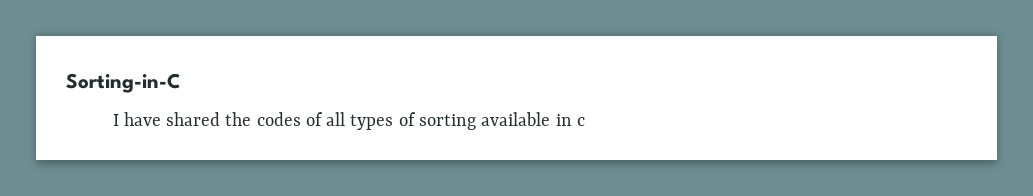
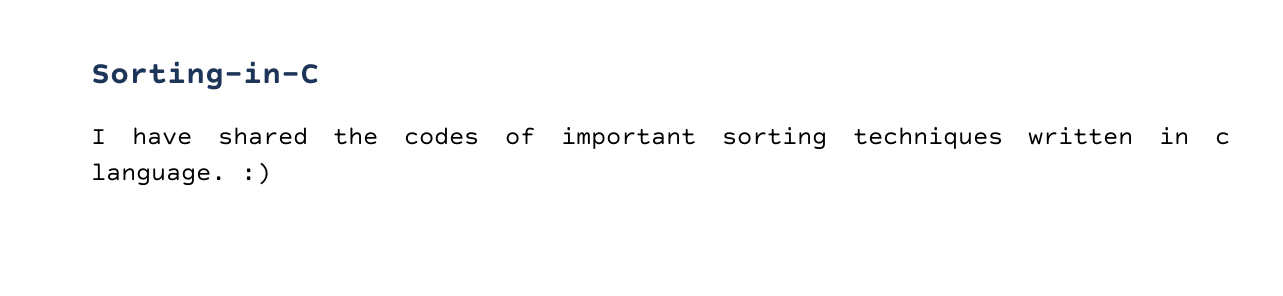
- I have shared the codes of all types of sorting available in c
+ I have shared the codes of important sorting techniques written in c language. :)

